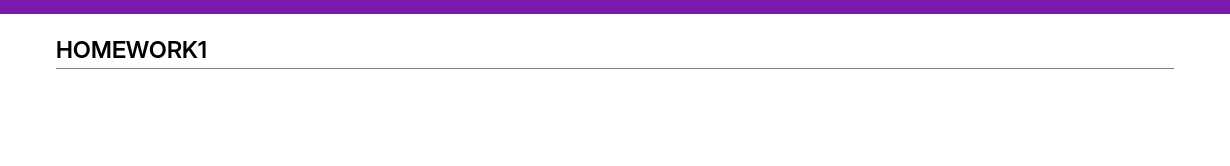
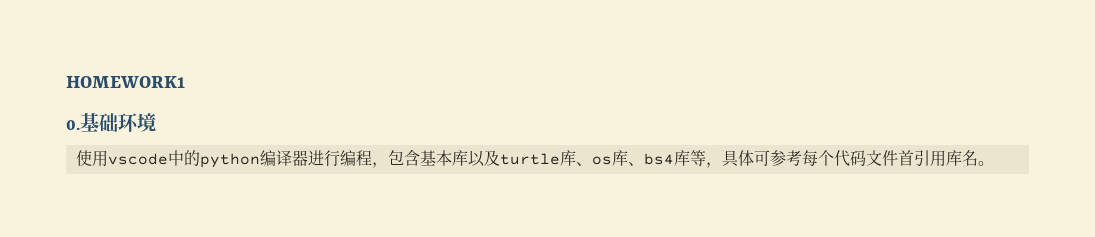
+ 0.基础环境
+ 使用vscode中的python编译器进行编程，包含基本库以及turtle库、os库、bs4库等，具体可参考每个代码文件首引用库名。

